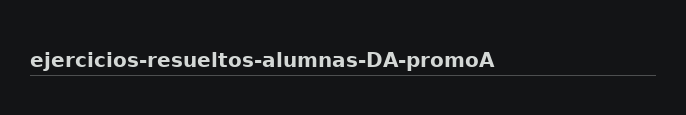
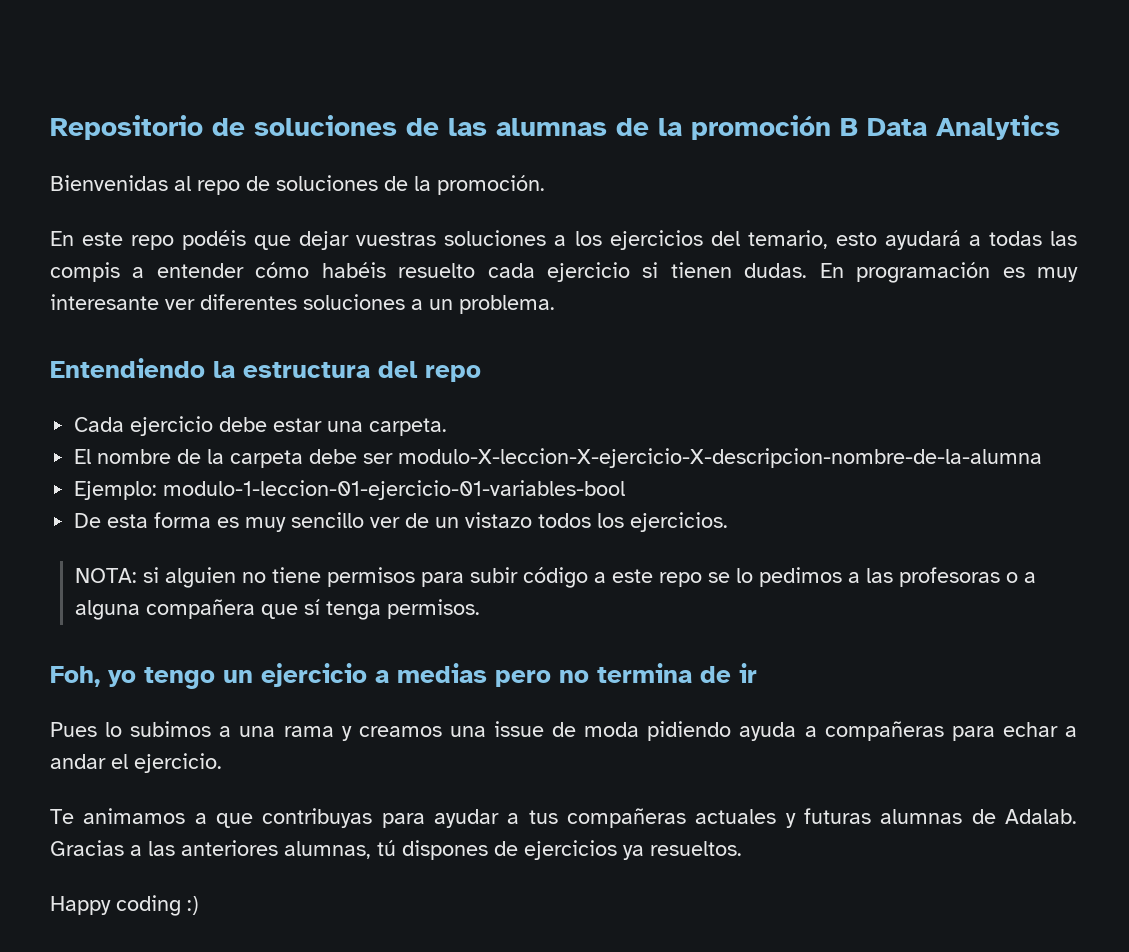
- ejercicios-resueltos-alumnas-DA-promoA
+ Repositorio de soluciones de las alumnas de la promoción B Data Analytics
+ Bienvenidas al repo de soluciones de la promoción.
+ En este repo podéis que dejar vuestras soluciones a los ejercicios del temario, esto ayudará a todas las compis a entender cómo habéis resuelto cada ejercicio si tienen dudas. En programación es muy interesante ver diferentes soluciones a un problema.
+ Entendiendo la estructura del repo
+ Cada ejercicio debe estar una carpeta.
+ El nombre de la carpeta debe ser modulo-X-leccion-X-ejercicio-X-descripcion-nombre-de-la-alumna
+ Ejemplo: modulo-1-leccion-01-ejercicio-01-variables-bool
+ De esta forma es muy sencillo ver de un vistazo todos los ejercicios.
+ NOTA: si alguien no tiene permisos para subir código a este repo se lo pedimos a las profesoras o a alguna compañera que sí tenga permisos.
+ Foh, yo tengo un ejercicio a medias pero no termina de ir
+ Pues lo subimos a una rama y creamos una issue de moda pidiendo ayuda a compañeras para echar a andar el ejercicio.
+ Te animamos a que contribuyas para ayudar a tus compañeras actuales y futuras alumnas de Adalab. Gracias a las anteriores alumnas, tú dispones de ejercicios ya resueltos.
+ Happy coding :)

